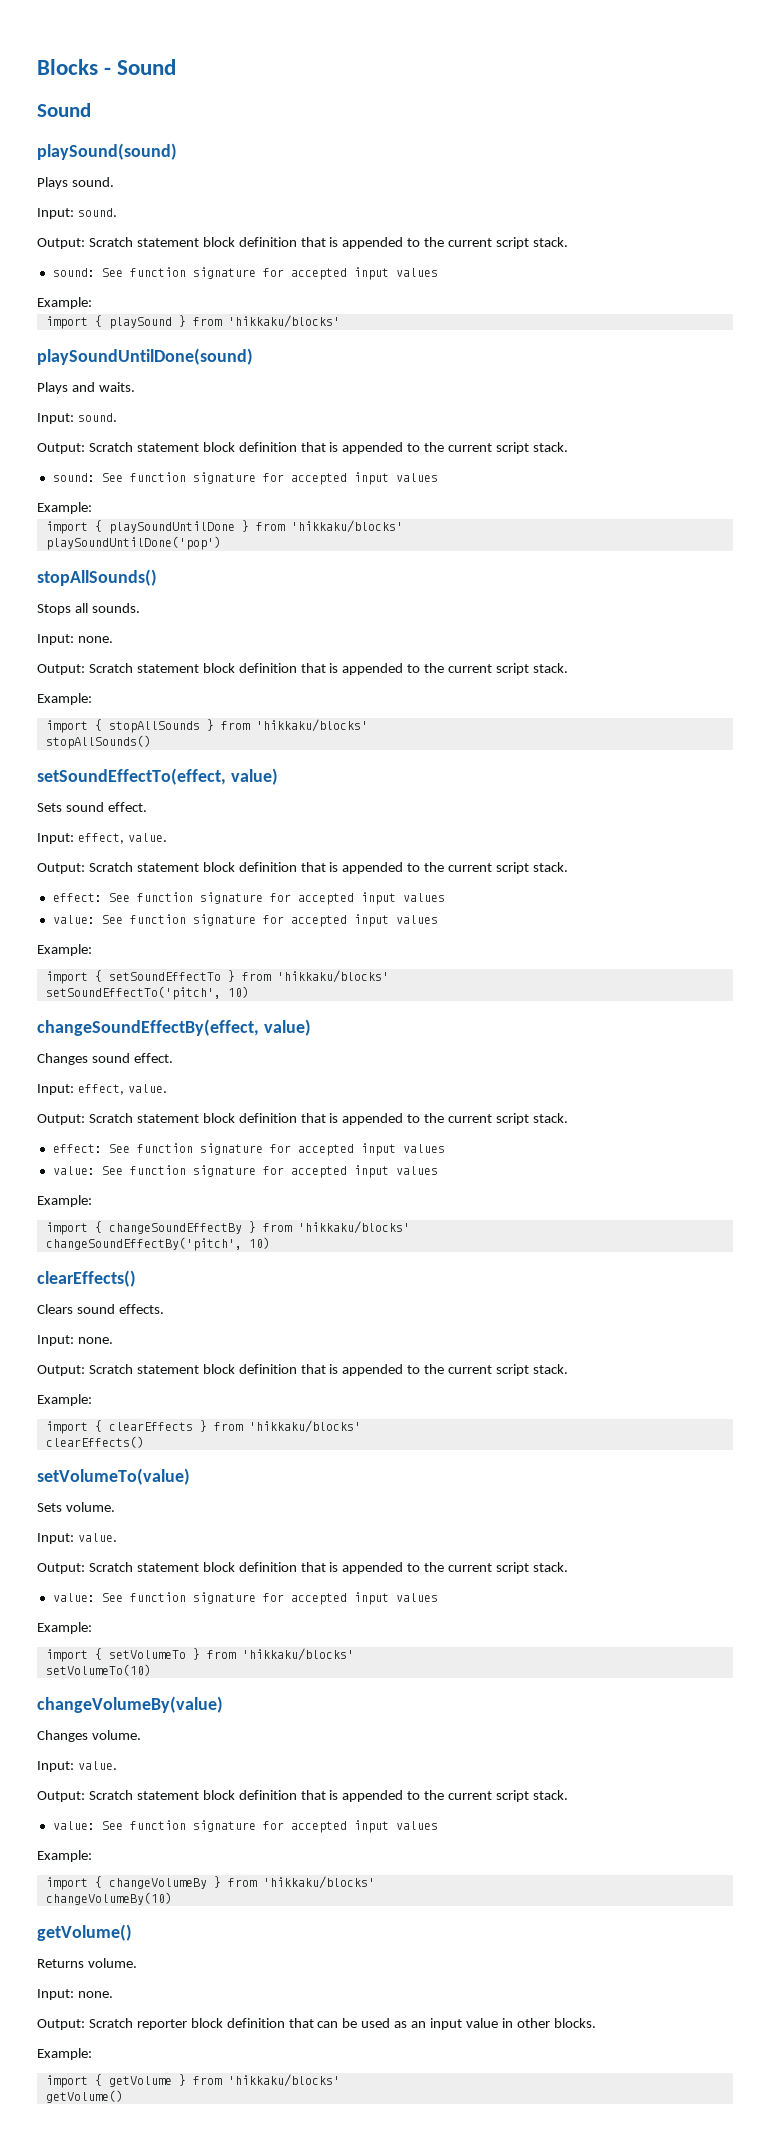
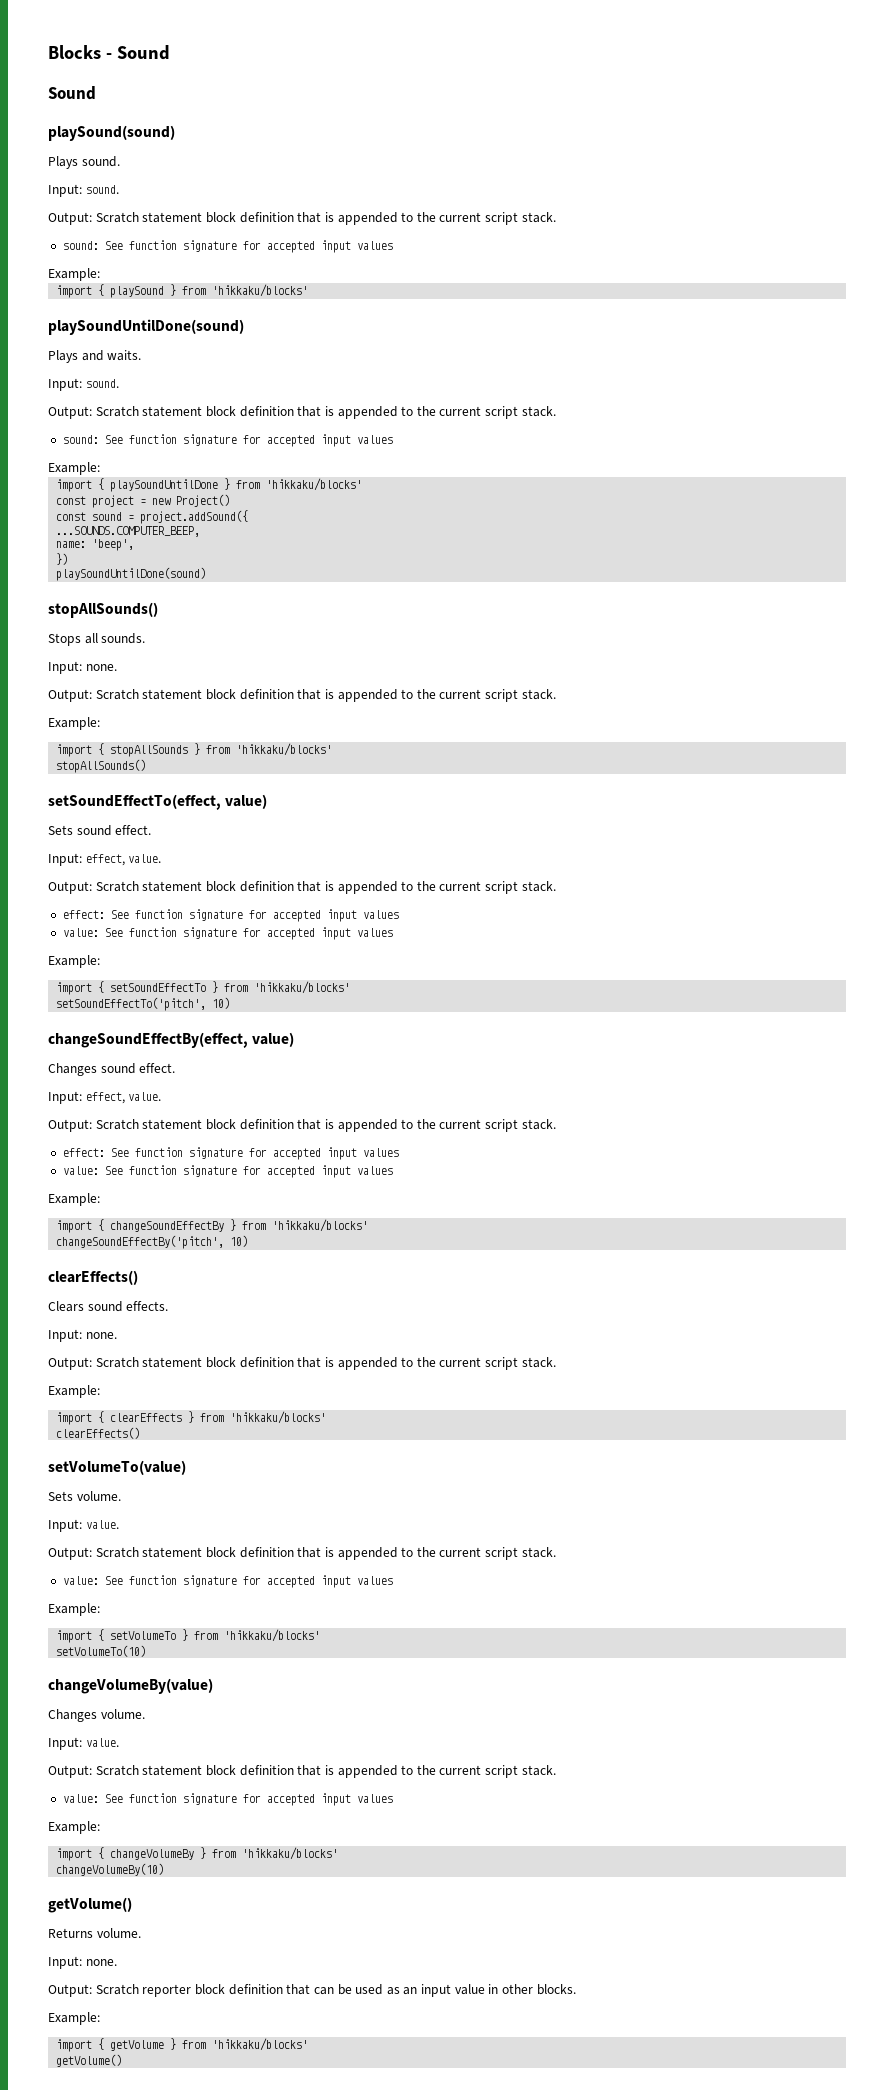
- playSoundUntilDone('pop')
+ const project = new Project()
+ const sound = project.addSound({
+ ...SOUNDS.COMPUTER_BEEP,
+ name: 'beep',
+ })
+ playSoundUntilDone(sound)

